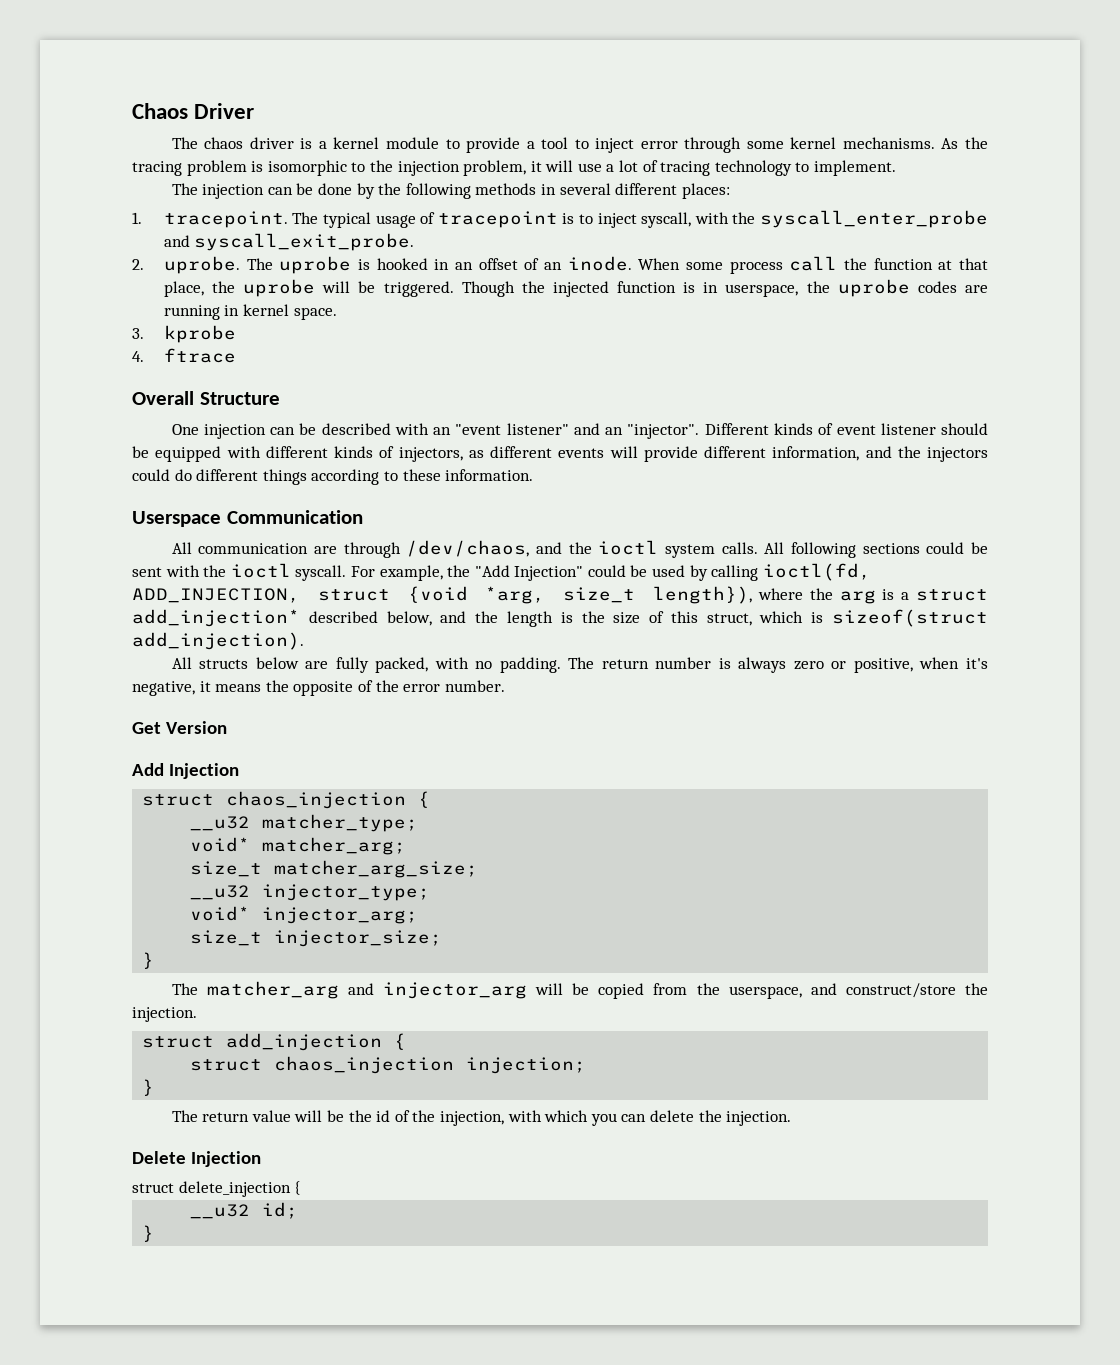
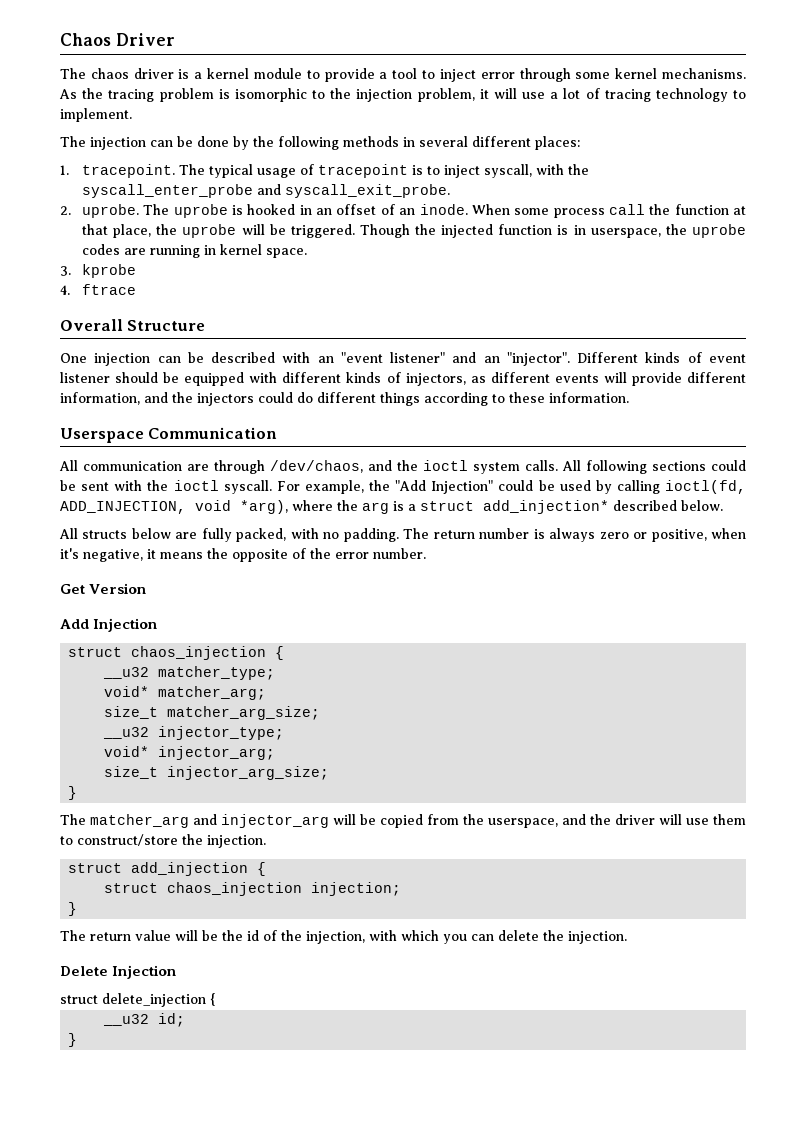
- For example, the "Add Injection" could be used by calling ioctl(fd, ADD_INJECTION, struct {void *arg, size_t length}), where the arg is a struct add_injection* described below, and the length is the size of this struct, which is sizeof(struct add_injection).
+ For example, the "Add Injection" could be used by calling ioctl(fd, ADD_INJECTION, void *arg), where the arg is a struct add_injection* described below.
- size_t injector_size;
+ size_t injector_arg_size;
- The matcher_arg and injector_arg will be copied from the userspace, and construct/store the injection.
+ The matcher_arg and injector_arg will be copied from the userspace, and the driver will use them to construct/store the injection.

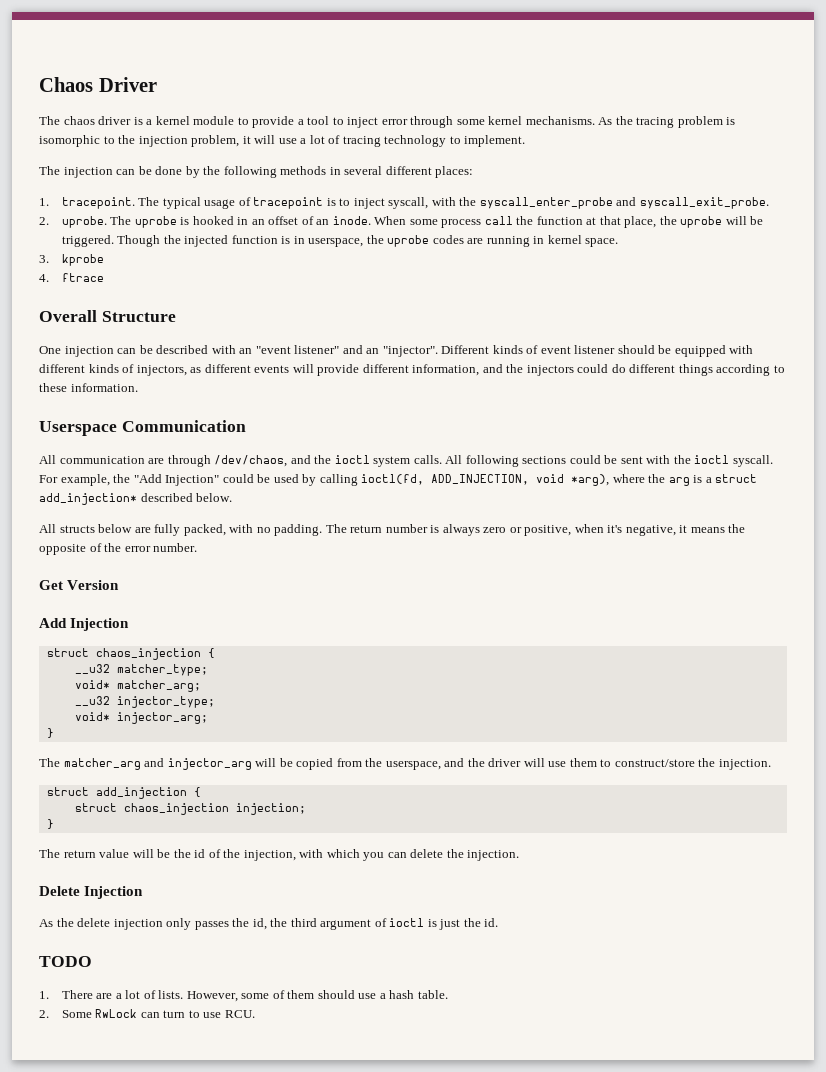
- size_t matcher_arg_size;
- size_t injector_arg_size;
- struct delete_injection {
- __u32 id;
- }
+ As the delete injection only passes the id, the third argument of ioctl is just the id.
+ TODO
+ 1. There are a lot of lists. However, some of them should use a hash table.
+ 2. Some RwLock can turn to use RCU.

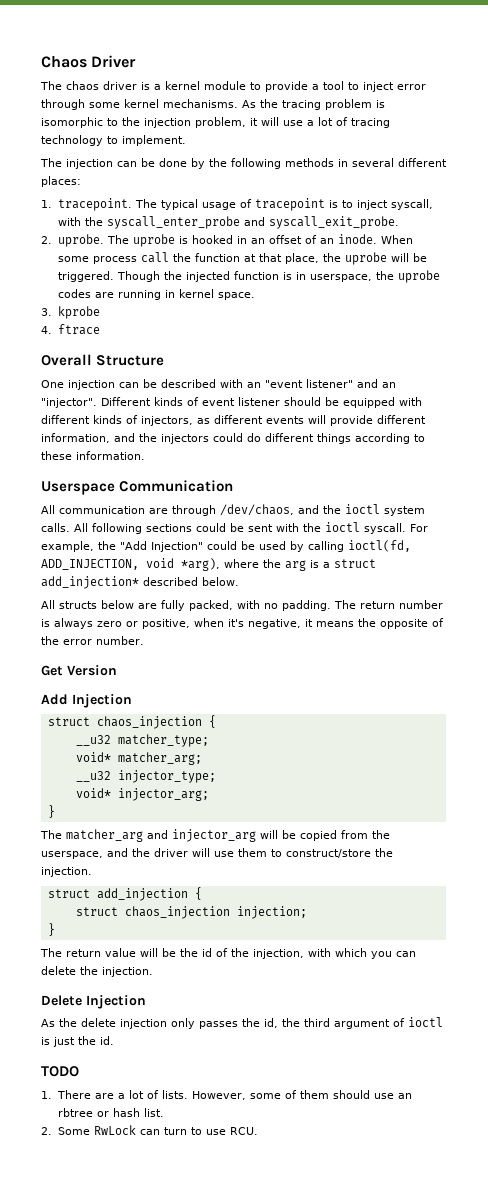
- However, some of them should use a hash table.
+ However, some of them should use an rbtree or hash list.

